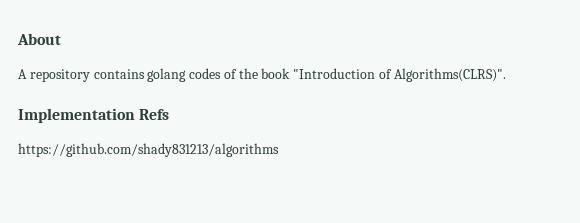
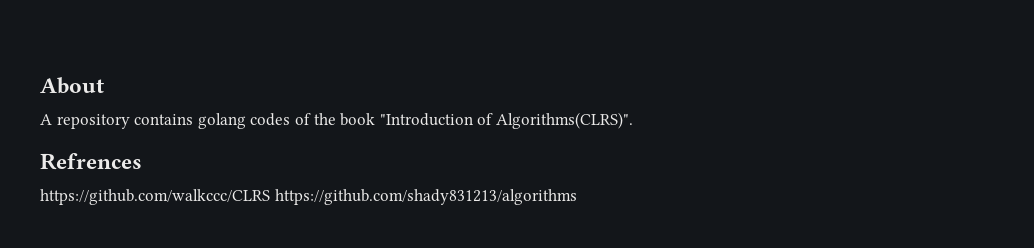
- Implementation Refs
- https://github.com/shady831213/algorithms
+ Refrences
+ https://github.com/walkccc/CLRS https://github.com/shady831213/algorithms

